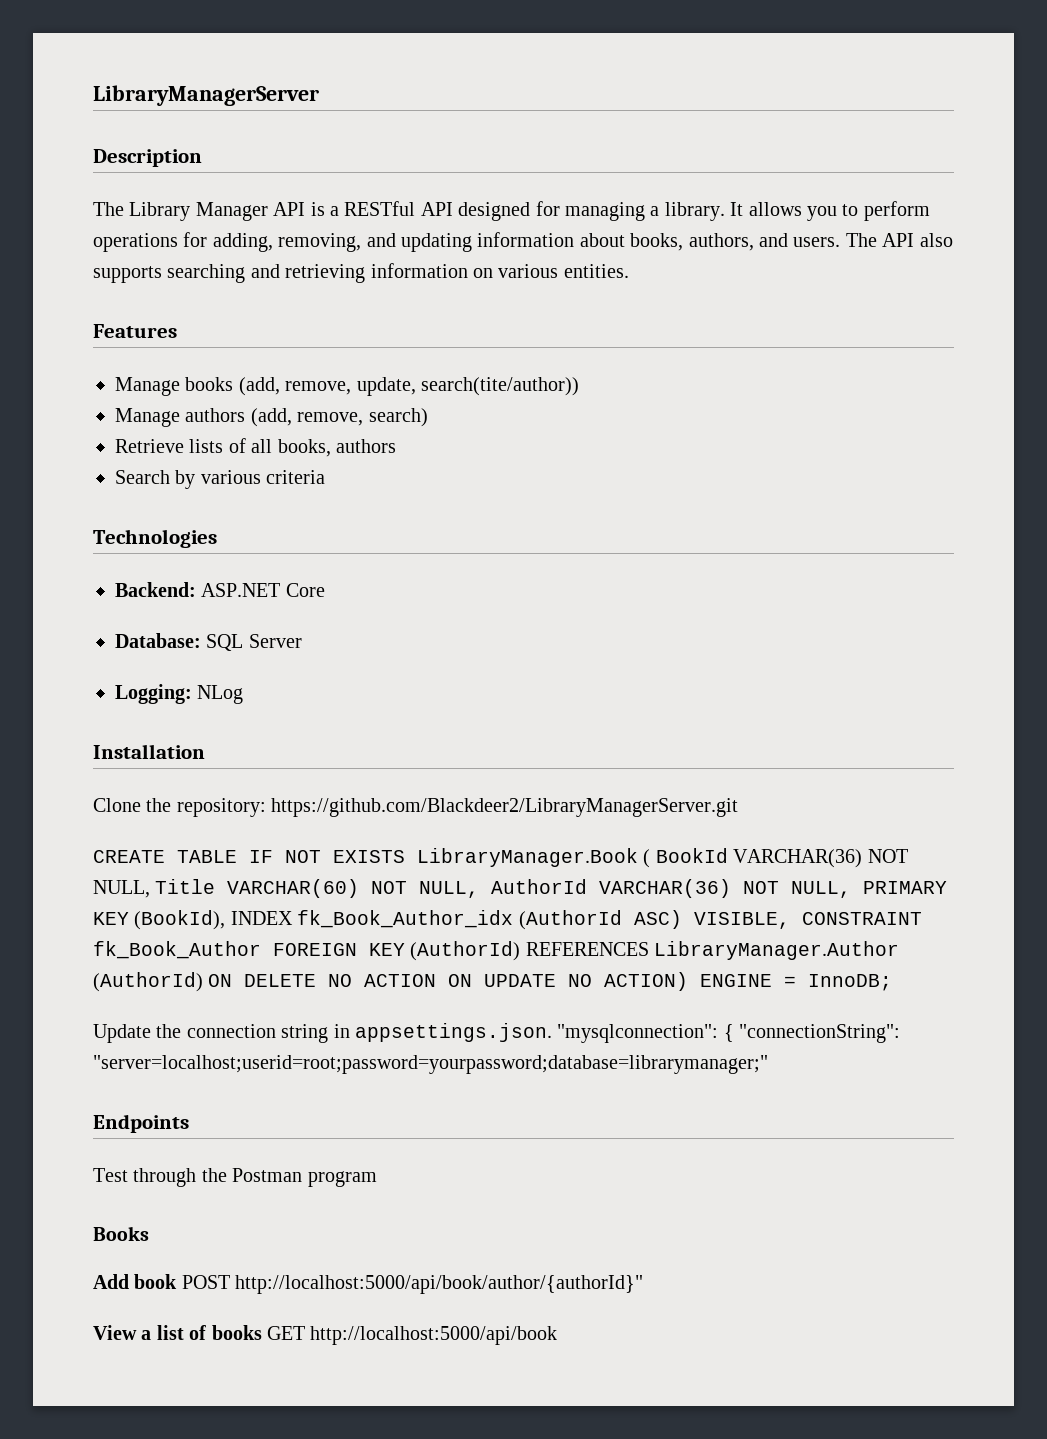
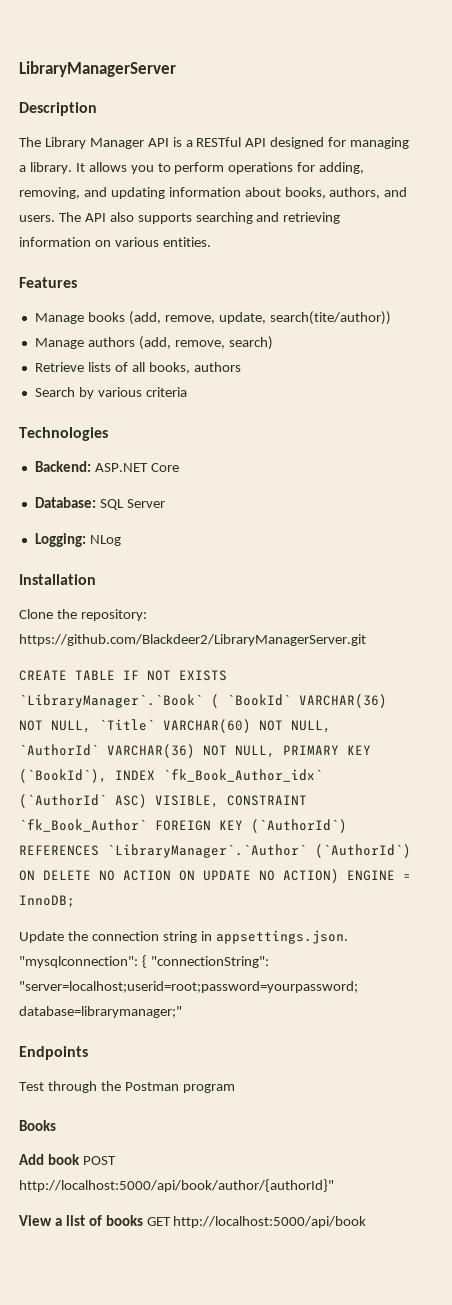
- CREATE TABLE IF NOT EXISTS LibraryManager.Book ( BookId VARCHAR(36) NOT NULL, Title VARCHAR(60) NOT NULL, AuthorId VARCHAR(36) NOT NULL, PRIMARY KEY (BookId), INDEX fk_Book_Author_idx (AuthorId ASC) VISIBLE, CONSTRAINT fk_Book_Author FOREIGN KEY (AuthorId) REFERENCES LibraryManager.Author (AuthorId) ON DELETE NO ACTION ON UPDATE NO ACTION) ENGINE = InnoDB;
+ CREATE TABLE IF NOT EXISTS `LibraryManager`.`Book` ( `BookId` VARCHAR(36) NOT NULL, `Title` VARCHAR(60) NOT NULL, `AuthorId` VARCHAR(36) NOT NULL, PRIMARY KEY (`BookId`), INDEX `fk_Book_Author_idx` (`AuthorId` ASC) VISIBLE, CONSTRAINT `fk_Book_Author` FOREIGN KEY (`AuthorId`) REFERENCES `LibraryManager`.`Author` (`AuthorId`) ON DELETE NO ACTION ON UPDATE NO ACTION) ENGINE = InnoDB;

